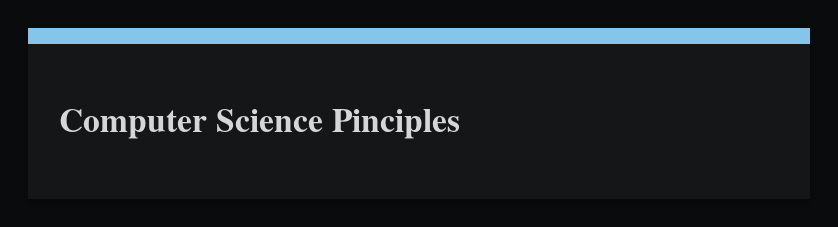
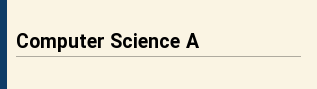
- Computer Science Pinciples
+ Computer Science A

